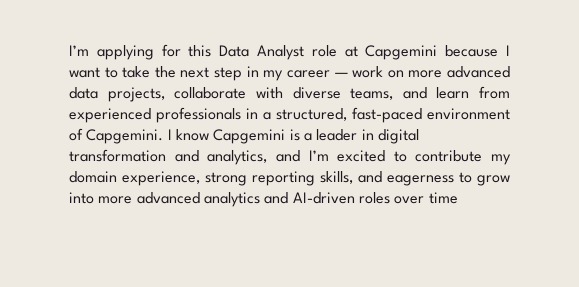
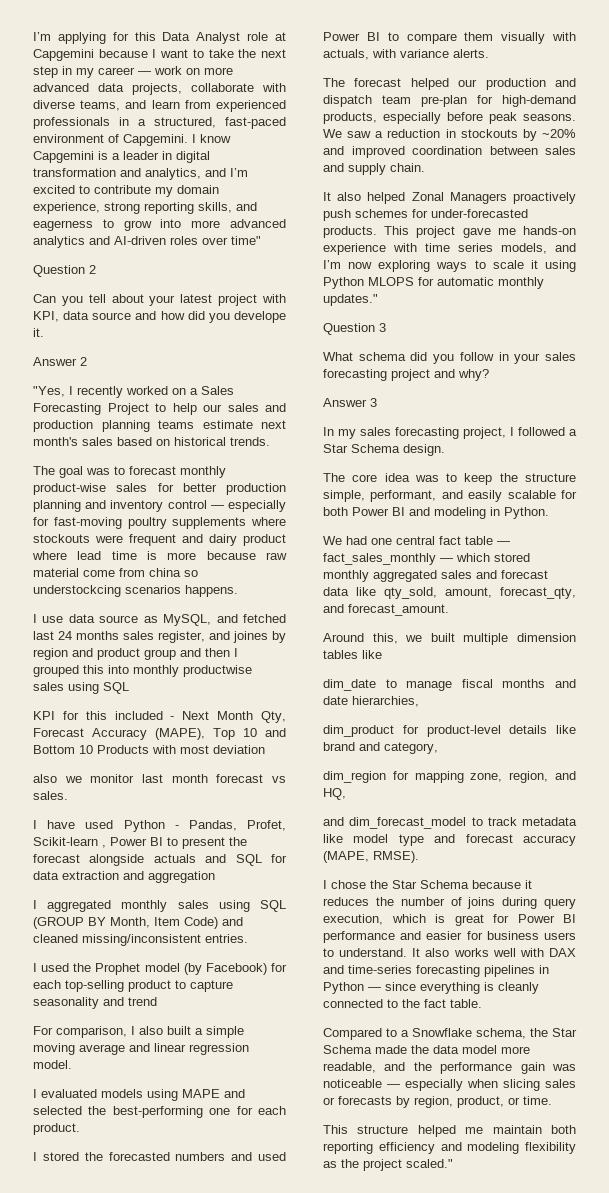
- I know Capgemini is a leader in digital transformation and analytics, and I’m excited to contribute my domain experience, strong reporting skills, and eagerness to grow into more advanced analytics and AI-driven roles over time
+ I know Capgemini is a leader in digital transformation and analytics, and I’m excited to contribute my domain experience, strong reporting skills, and eagerness to grow into more advanced analytics and AI-driven roles over time"
+ Question 2
+ Can you tell about your latest project with KPI, data source and how did you develope it.
+ Answer 2
+ "Yes, I recently worked on a Sales Forecasting Project to help our sales and production planning teams estimate next month's sales based on historical trends.
+ The goal was to forecast monthly product-wise sales for better production planning and inventory control — especially for fast-moving poultry supplements where stockouts were frequent and dairy product where lead time is more because raw material come from china so understockcing scenarios happens.
+ I use data source as MySQL, and fetched last 24 months sales register, and joines by region and product group and then I grouped this into monthly productwise sales using SQL
+ KPI for this included - Next Month Qty, Forecast Accuracy (MAPE), Top 10 and Bottom 10 Products with most deviation
+ also we monitor last month forecast vs sales.
+ I have used Python - Pandas, Profet, Scikit-learn , Power BI to present the forecast alongside actuals and SQL for data extraction and aggregation
+ I aggregated monthly sales using SQL (GROUP BY Month, Item Code) and cleaned missing/inconsistent entries.
+ I used the Prophet model (by Facebook) for each top-selling product to capture seasonality and trend
+ For comparison, I also built a simple moving average and linear regression model.
+ I evaluated models using MAPE and selected the best-performing one for each product.
+ I stored the forecasted numbers and used Power BI to compare them visually with actuals, with variance alerts.
+ The forecast helped our production and dispatch team pre-plan for high-demand products, especially before peak seasons. We saw a reduction in stockouts by ~20% and improved coordination between sales and supply chain.
+ It also helped Zonal Managers proactively push schemes for under-forecasted products. This project gave me hands-on experience with time series models, and I’m now exploring ways to scale it using Python MLOPS for automatic monthly updates."
+ Question 3
+ What schema did you follow in your sales forecasting project and why?
+ Answer 3
+ In my sales forecasting project, I followed a Star Schema design.
+ The core idea was to keep the structure simple, performant, and easily scalable for both Power BI and modeling in Python.
+ We had one central fact table — fact_sales_monthly — which stored monthly aggregated sales and forecast data like qty_sold, amount, forecast_qty, and forecast_amount.
+ Around this, we built multiple dimension tables like
+ dim_date to manage fiscal months and date hierarchies,
+ dim_product for product-level details like brand and category,
+ dim_region for mapping zone, region, and HQ,
+ and dim_forecast_model to track metadata like model type and forecast accuracy (MAPE, RMSE).
+ I chose the Star Schema because it reduces the number of joins during query execution, which is great for Power BI performance and easier for business users to understand. It also works well with DAX and time-series forecasting pipelines in Python — since everything is cleanly connected to the fact table.
+ Compared to a Snowflake schema, the Star Schema made the data model more readable, and the performance gain was noticeable — especially when slicing sales or forecasts by region, product, or time.
+ This structure helped me maintain both reporting efficiency and modeling flexibility as the project scaled."

